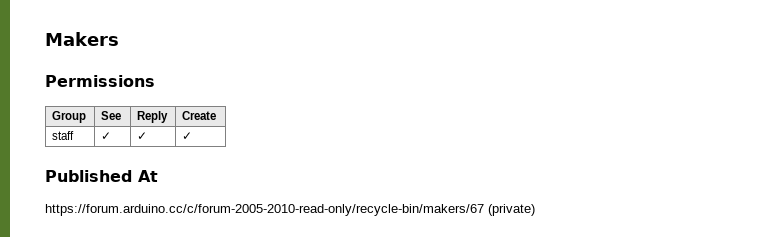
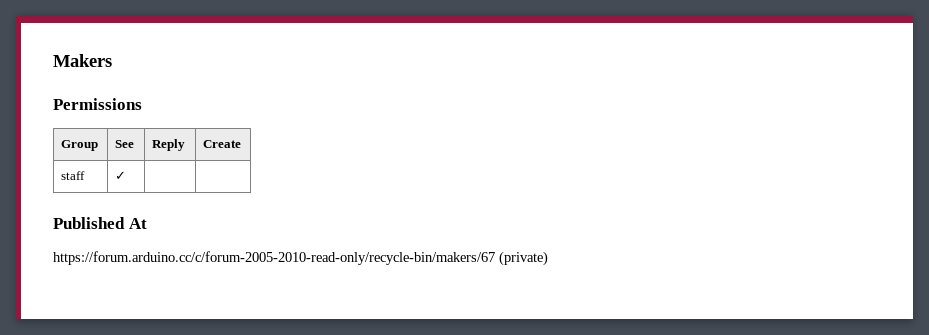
- staff | ✓ | ✓ | ✓
+ staff | ✓ | |

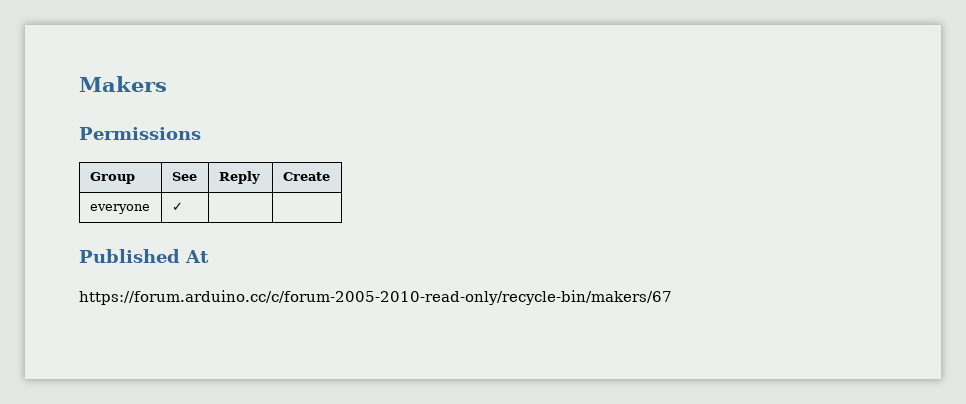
- staff | ✓ | |
+ everyone | ✓ | |
- https://forum.arduino.cc/c/forum-2005-2010-read-only/recycle-bin/makers/67 (private)
+ https://forum.arduino.cc/c/forum-2005-2010-read-only/recycle-bin/makers/67

